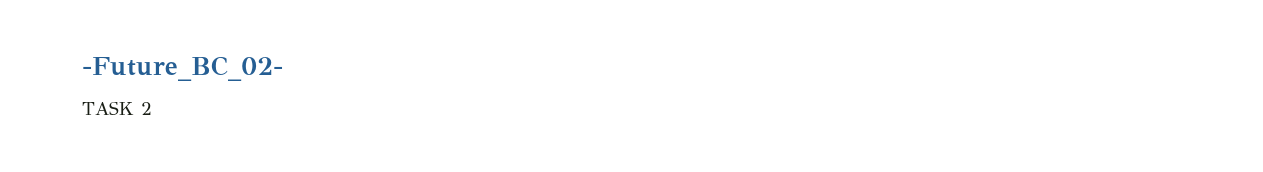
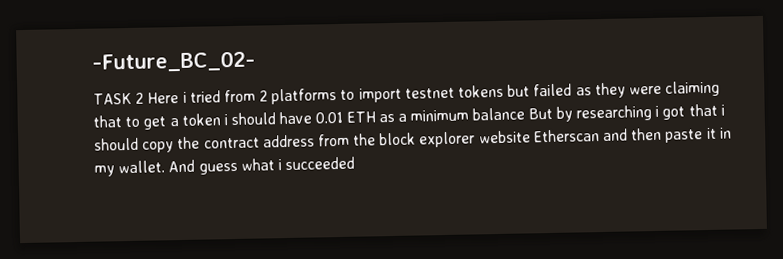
- TASK 2
+ TASK 2 Here i tried from 2 platforms to import testnet tokens but failed as they were claiming that to get a token i should have 0.01 ETH as a minimum balance But by researching i got that i should copy the contract address from the block explorer website Etherscan and then paste it in my wallet. And guess what i succeeded

